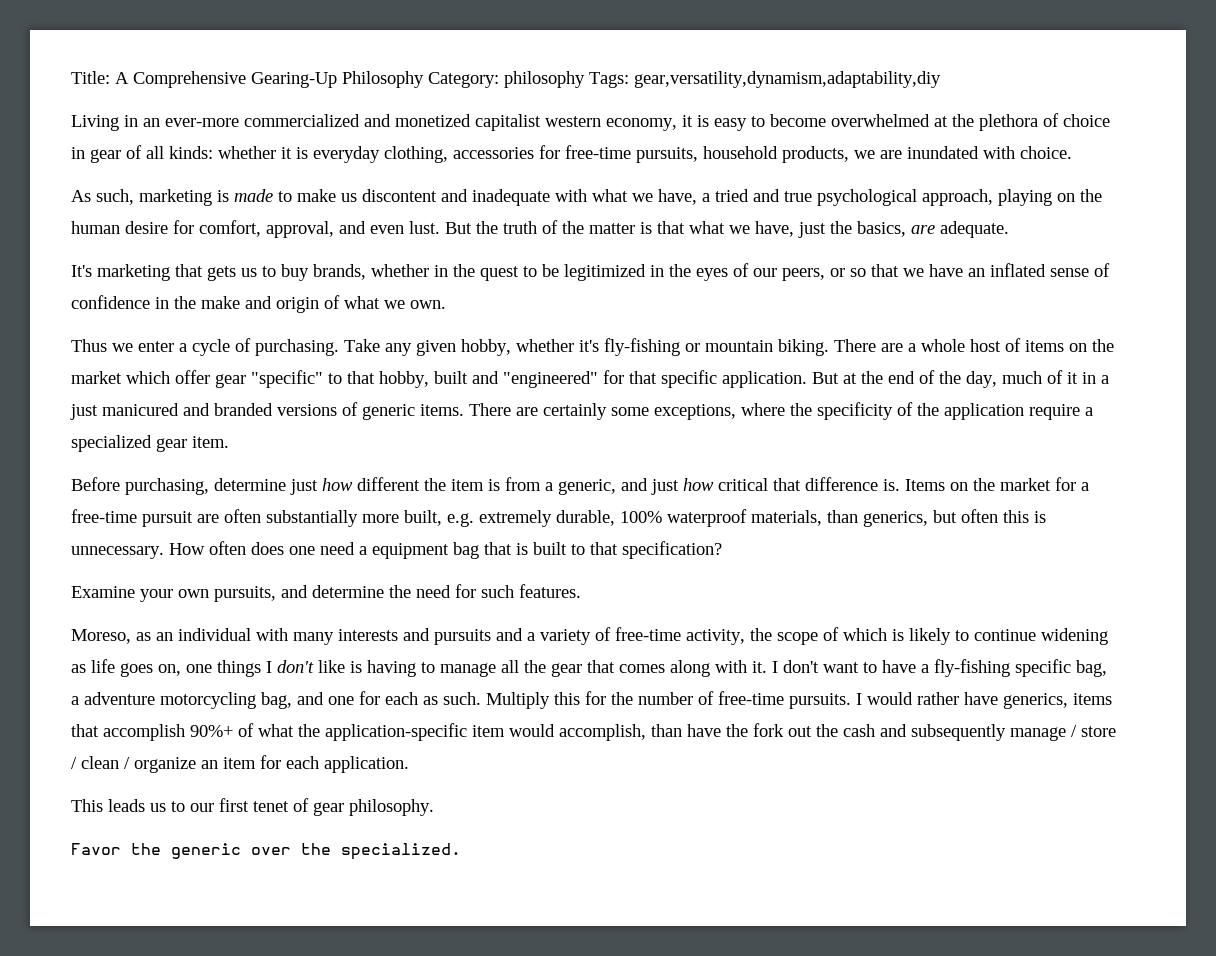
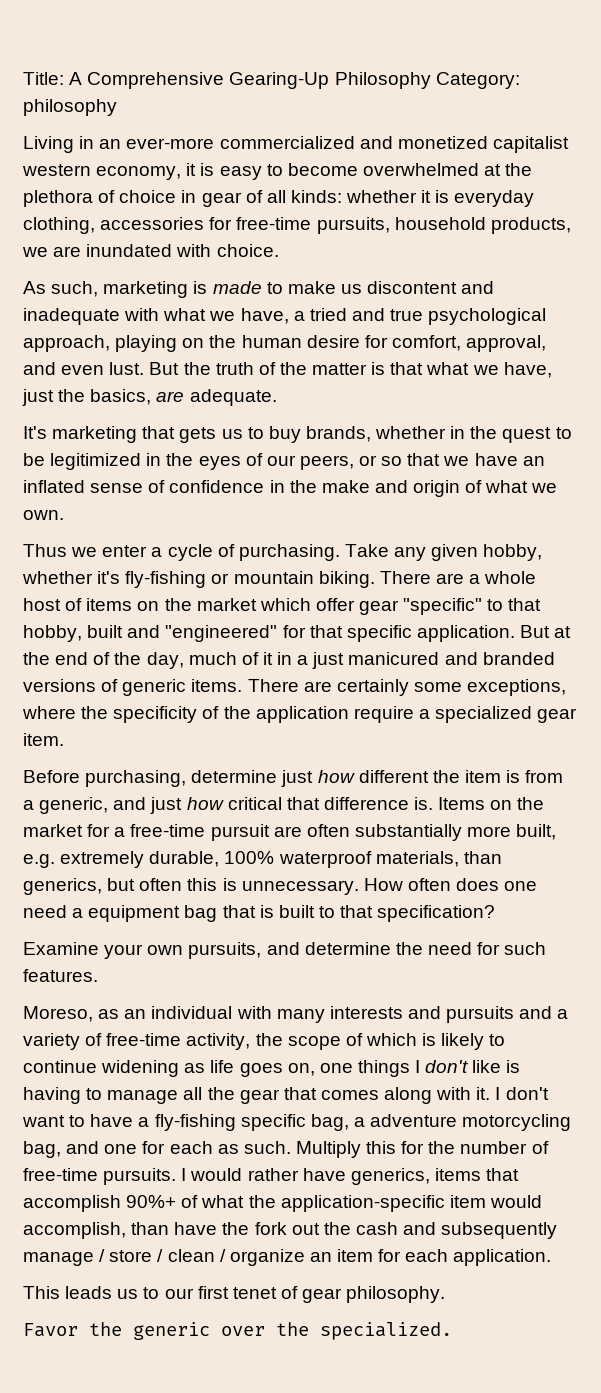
- Title: A Comprehensive Gearing-Up Philosophy Category: philosophy Tags: gear,versatility,dynamism,adaptability,diy
+ Title: A Comprehensive Gearing-Up Philosophy Category: philosophy

